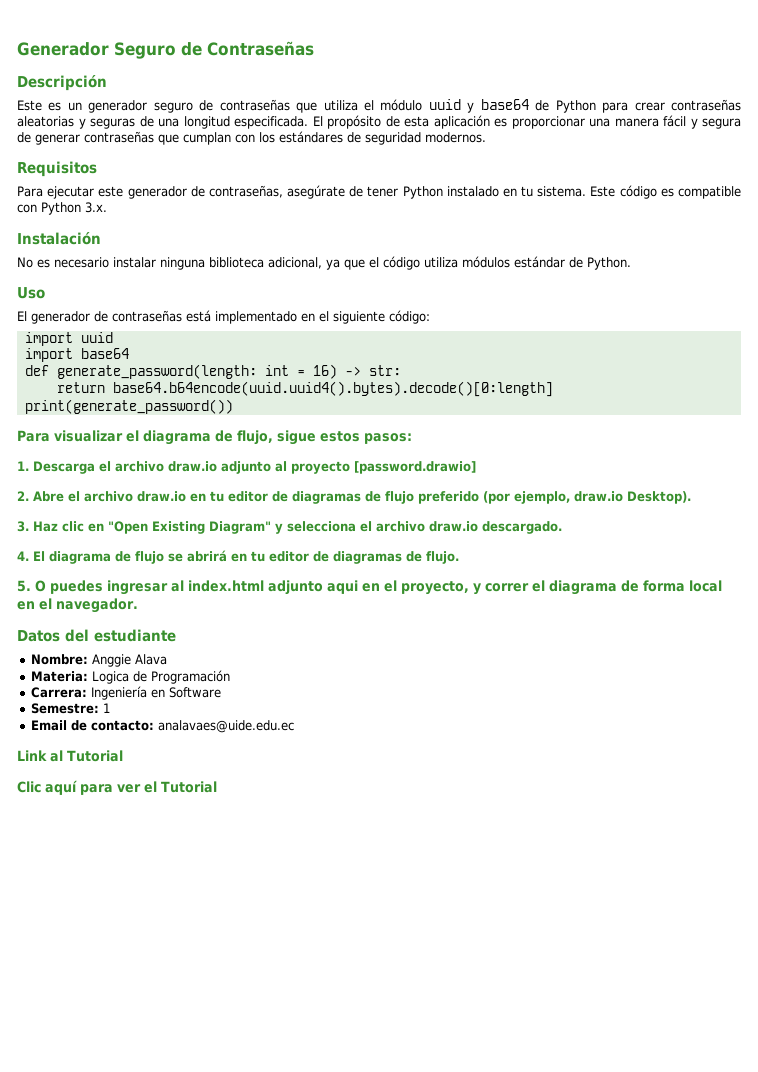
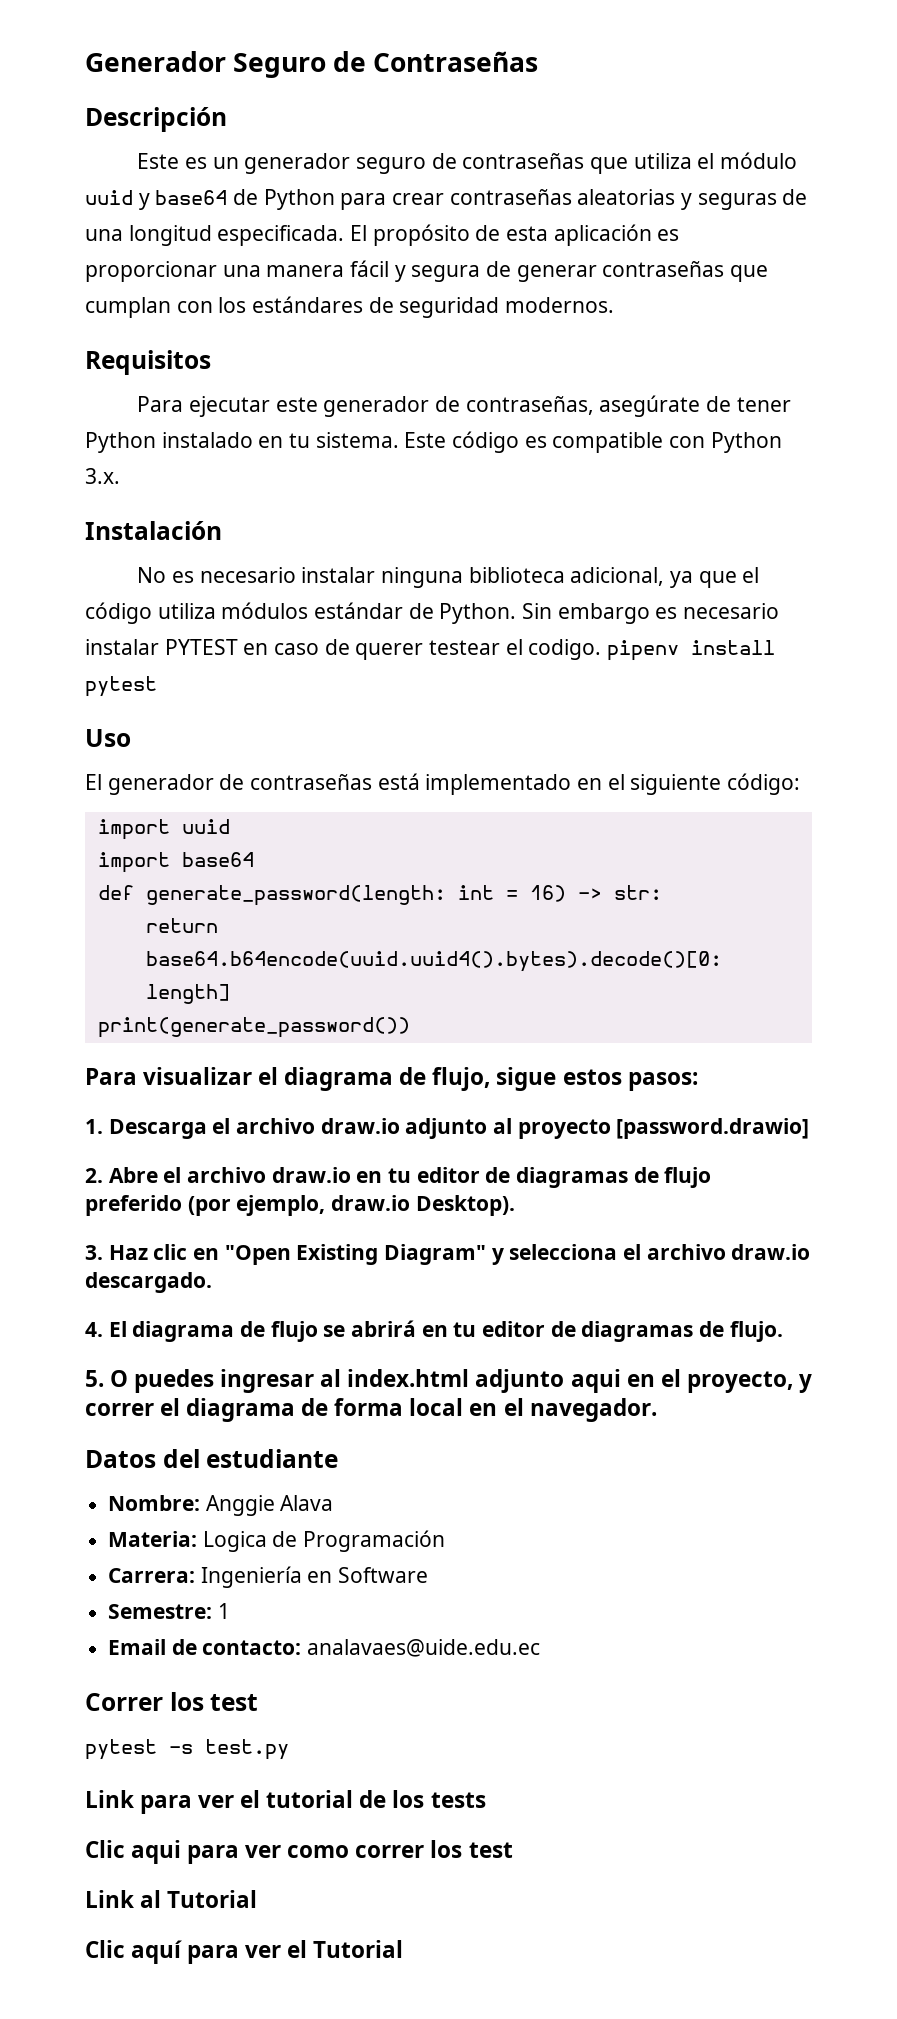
+ Sin embargo es necesario instalar PYTEST en caso de querer testear el codigo. pipenv install pytest
+ Correr los test
+ pytest -s test.py
+ Link para ver el tutorial de los tests
+ Clic aqui para ver como correr los test

